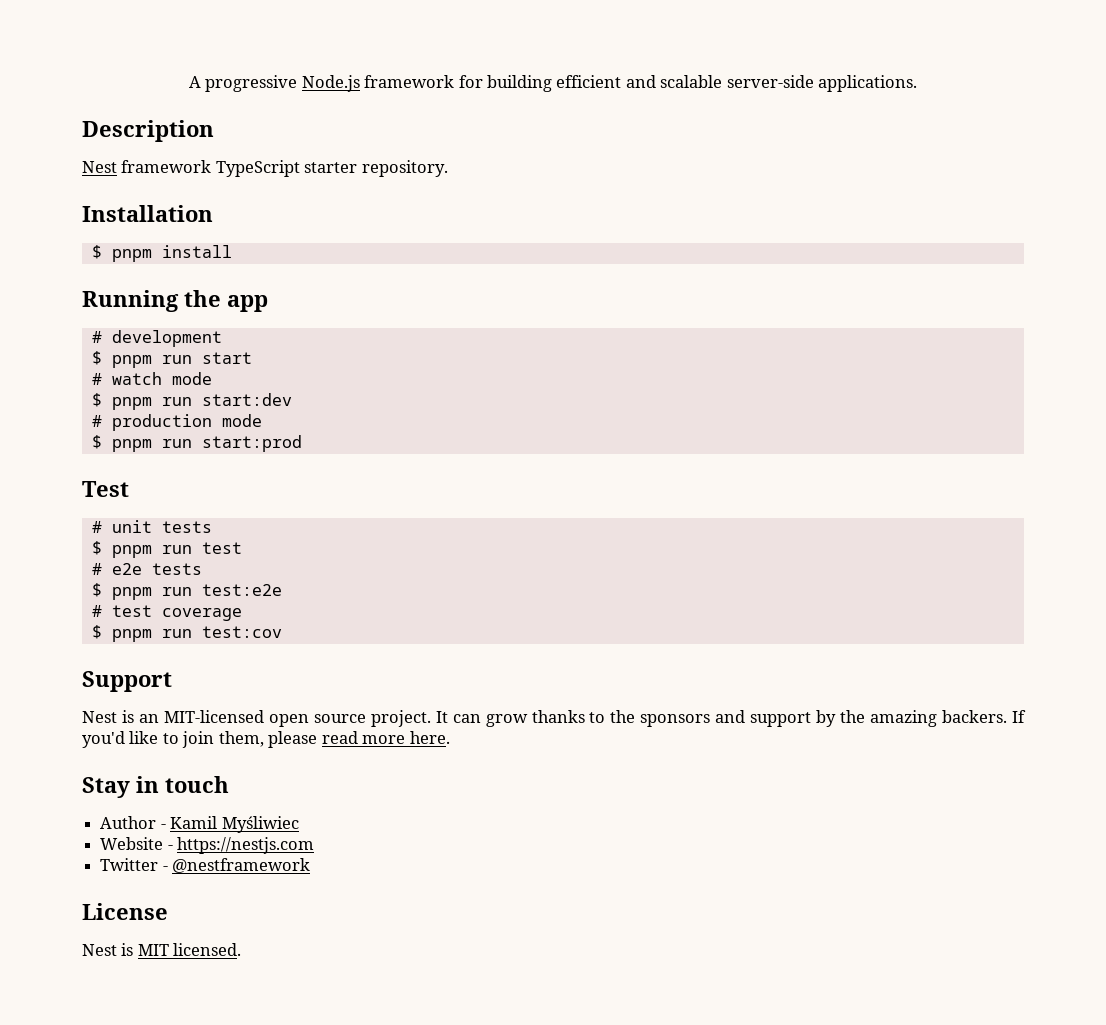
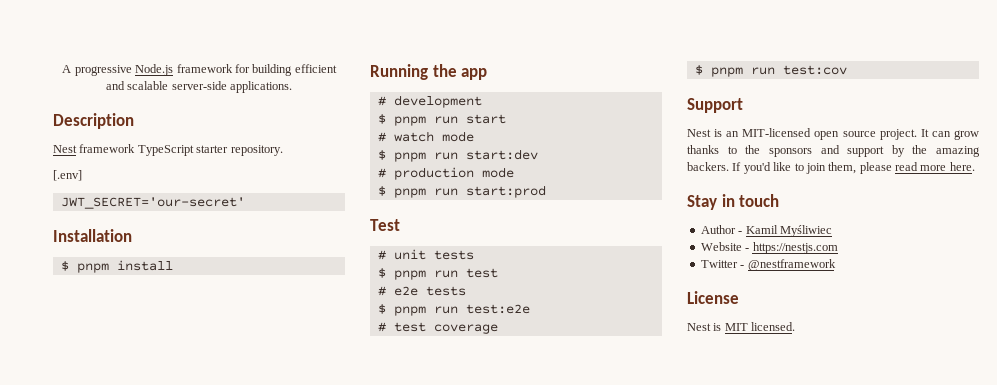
+ [.env]
+ JWT_SECRET='our-secret'

